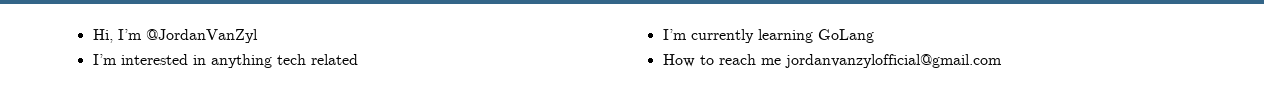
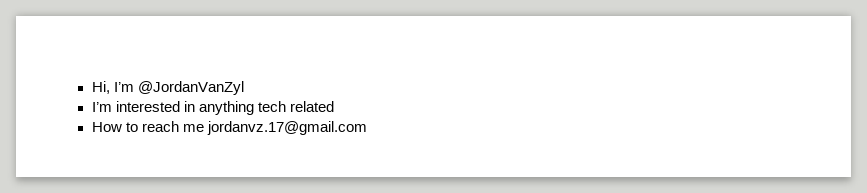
- I’m currently learning GoLang
- How to reach me jordanvanzylofficial@gmail.com
+ How to reach me jordanvz.17@gmail.com

